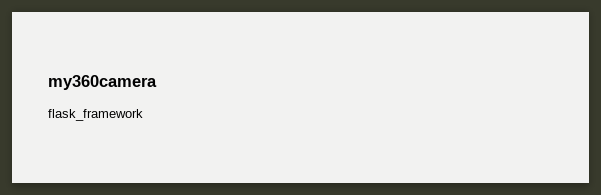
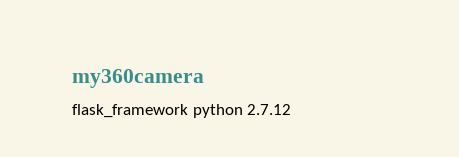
- flask_framework
+ flask_framework python 2.7.12

